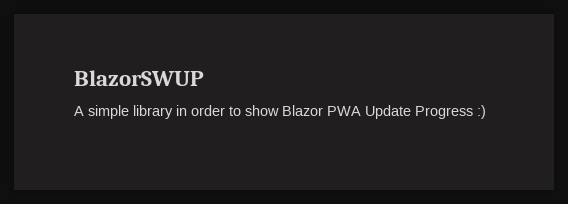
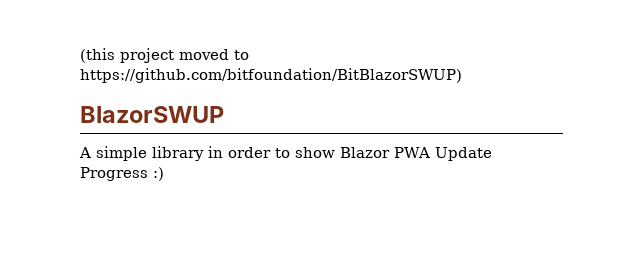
+ (this project moved to https://github.com/bitfoundation/BitBlazorSWUP)

